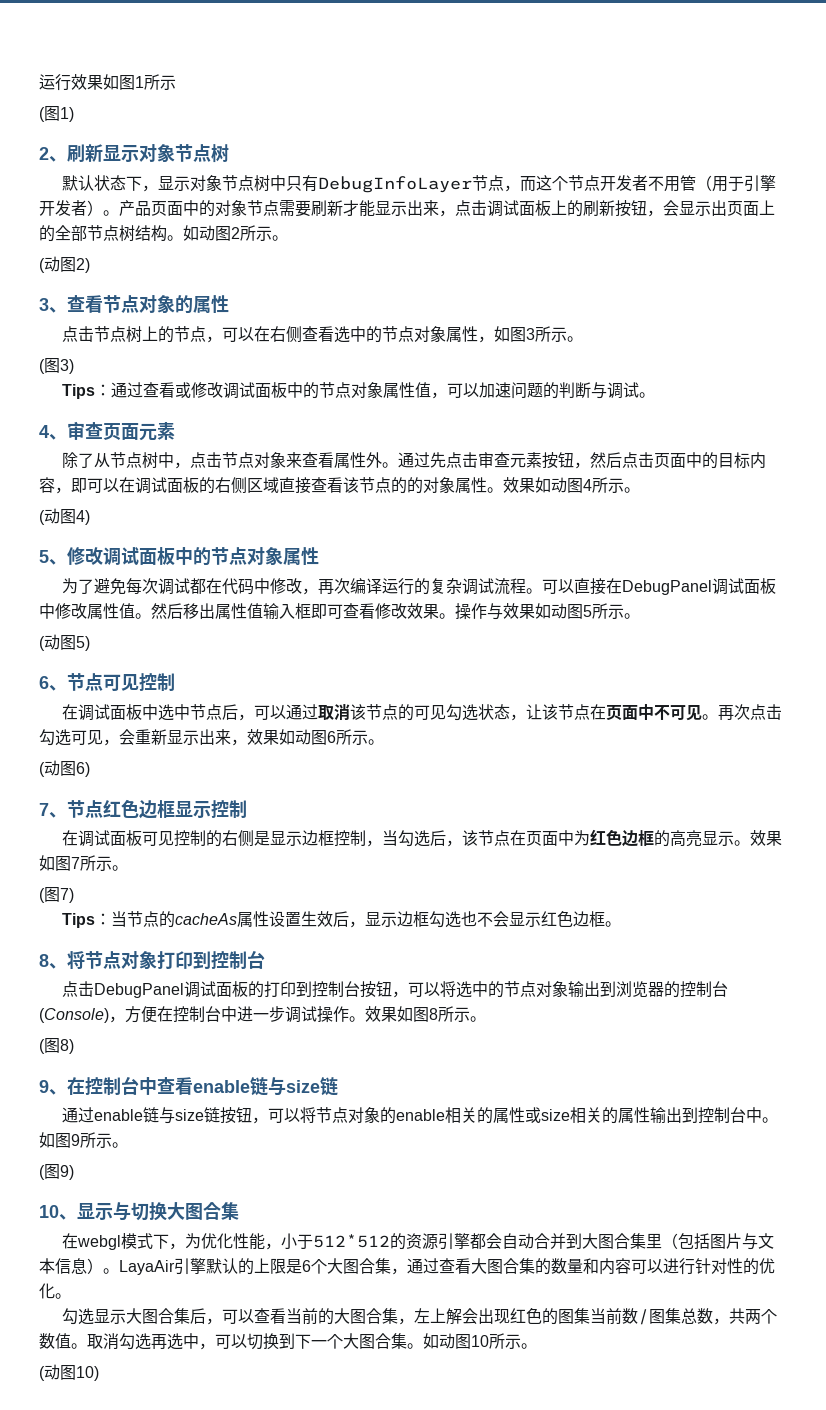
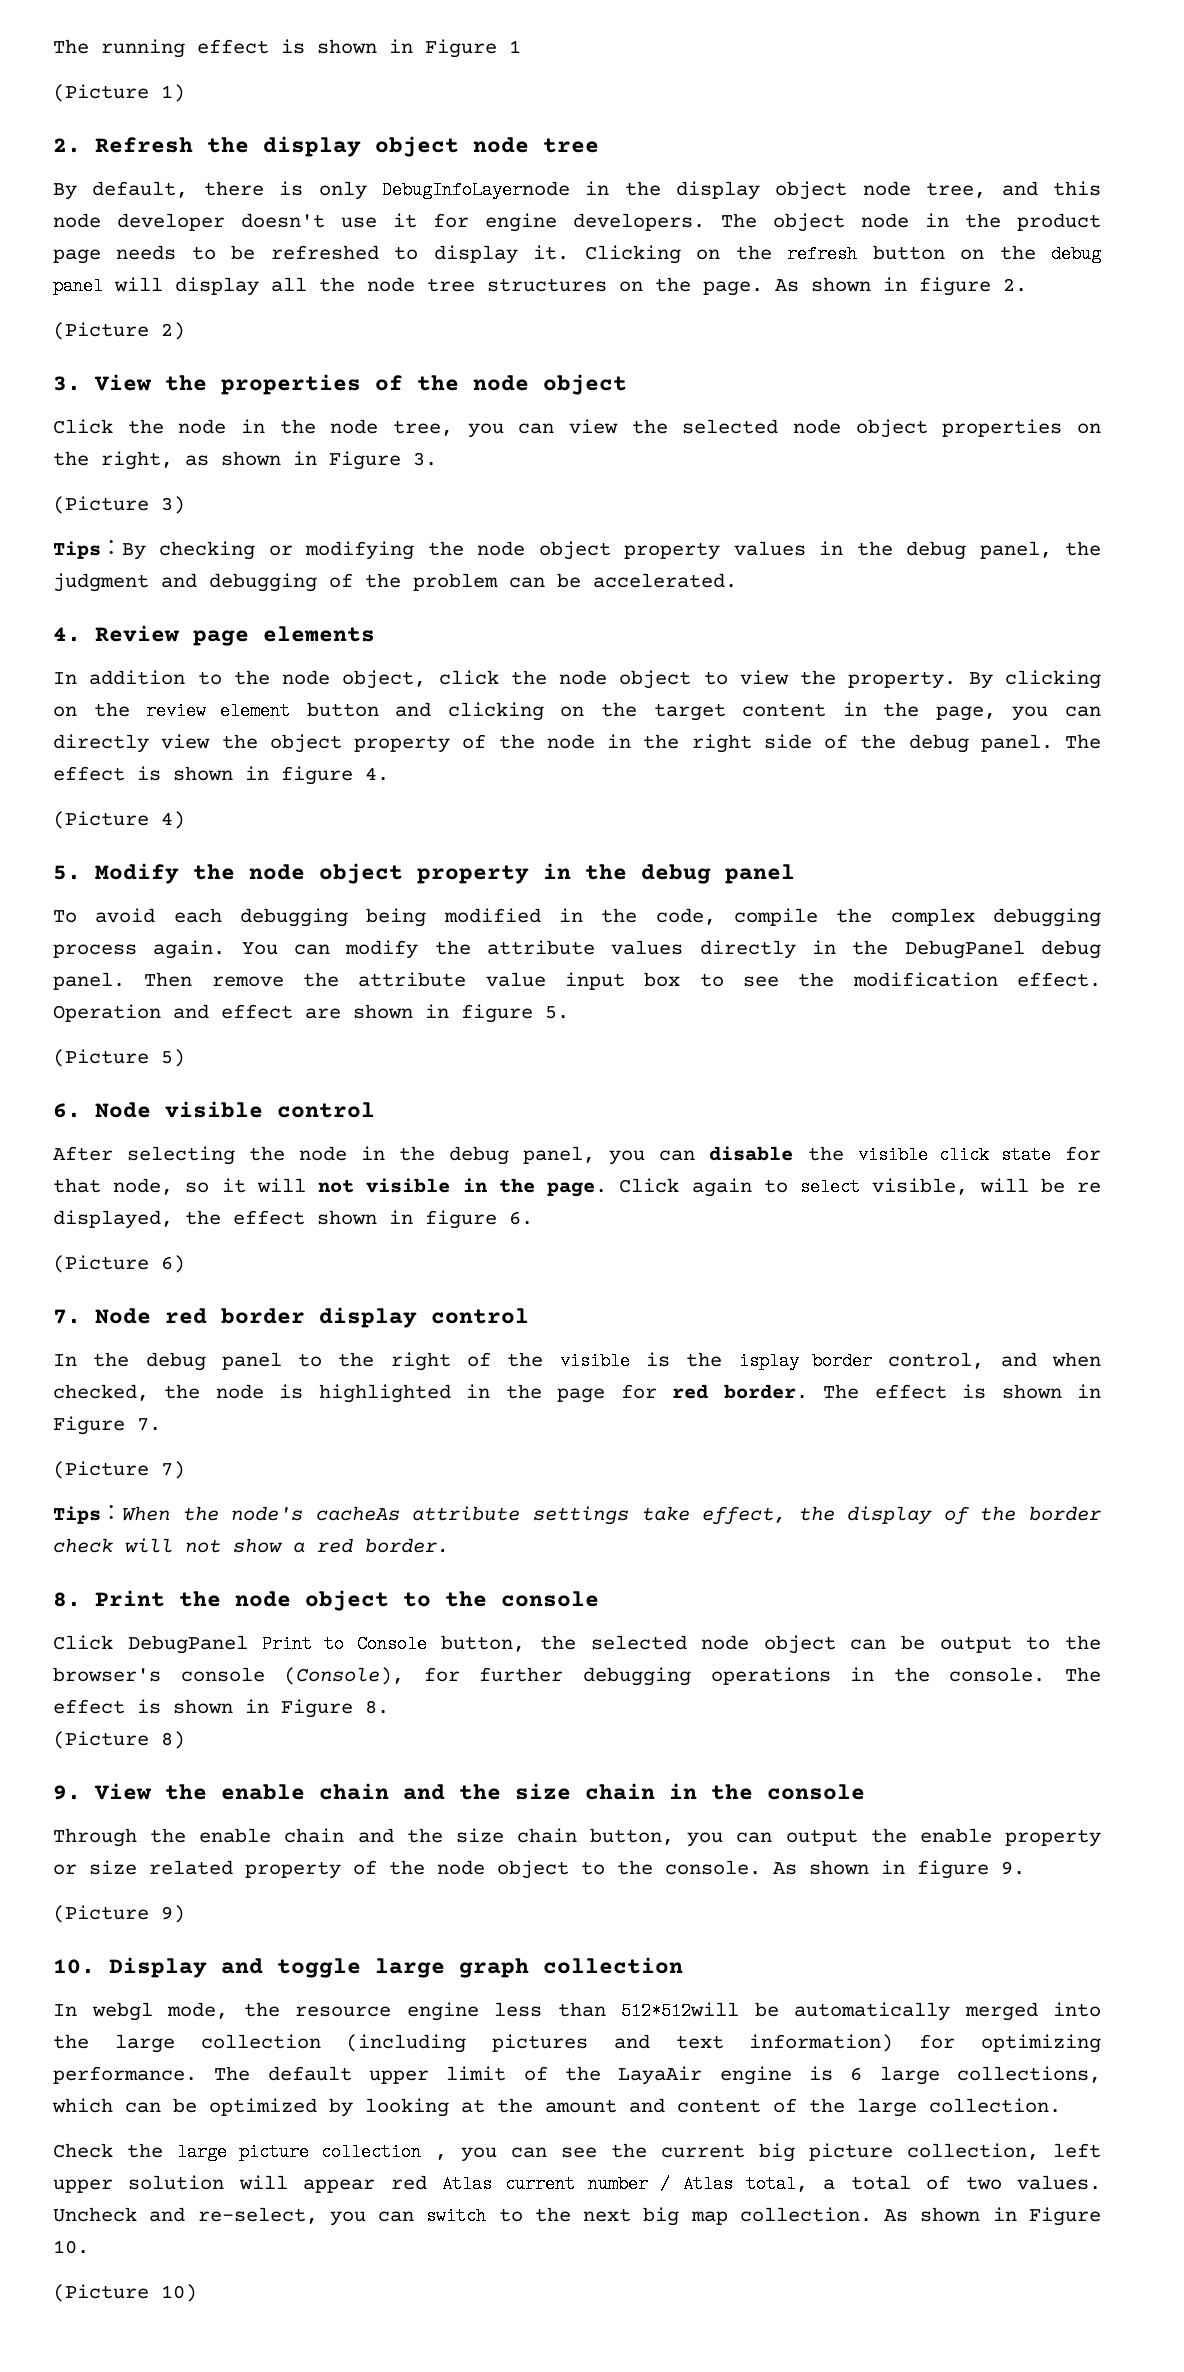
- 运行效果如图1所示
- (图1)
+ The running effect is shown in Figure 1
+ (Picture 1)
- 2、刷新显示对象节点树
- 默认状态下，显示对象节点树中只有DebugInfoLayer节点，而这个节点开发者不用管（用于引擎开发者）。产品页面中的对象节点需要刷新才能显示出来，点击调试面板上的刷新按钮，会显示出页面上的全部节点树结构。如动图2所示。
- (动图2)
- 3、查看节点对象的属性
- 点击节点树上的节点，可以在右侧查看选中的节点对象属性，如图3所示。
- (图3)
- Tips：通过查看或修改调试面板中的节点对象属性值，可以加速问题的判断与调试。
- 4、审查页面元素
- 除了从节点树中，点击节点对象来查看属性外。通过先点击审查元素按钮，然后点击页面中的目标内容，即可以在调试面板的右侧区域直接查看该节点的的对象属性。效果如动图4所示。
- (动图4)
- 5、修改调试面板中的节点对象属性
- 为了避免每次调试都在代码中修改，再次编译运行的复杂调试流程。可以直接在DebugPanel调试面板中修改属性值。然后移出属性值输入框即可查看修改效果。操作与效果如动图5所示。
- (动图5)
- 6、节点可见控制
- 在调试面板中选中节点后，可以通过取消该节点的可见勾选状态，让该节点在页面中不可见。再次点击勾选可见，会重新显示出来，效果如动图6所示。
- (动图6)
- 7、节点红色边框显示控制
- 在调试面板可见控制的右侧是显示边框控制，当勾选后，该节点在页面中为红色边框的高亮显示。效果如图7所示。
- (图7)
- Tips：当节点的cacheAs属性设置生效后，显示边框勾选也不会显示红色边框。
- 8、将节点对象打印到控制台
- 点击DebugPanel调试面板的打印到控制台按钮，可以将选中的节点对象输出到浏览器的控制台(Console)，方便在控制台中进一步调试操作。效果如图8所示。
- (图8)
- 9、在控制台中查看enable链与size链
- 通过enable链与size链按钮，可以将节点对象的enable相关的属性或size相关的属性输出到控制台中。如图9所示。
- (图9)
- 10、显示与切换大图合集
- 在webgl模式下，为优化性能，小于512*512的资源引擎都会自动合并到大图合集里（包括图片与文本信息）。LayaAir引擎默认的上限是6个大图合集，通过查看大图合集的数量和内容可以进行针对性的优化。
- 勾选显示大图合集后，可以查看当前的大图合集，左上解会出现红色的图集当前数/图集总数，共两个数值。取消勾选再选中，可以切换到下一个大图合集。如动图10所示。
- (动图10)
+ 2. Refresh the display object node tree
+ By default, there is only DebugInfoLayernode in the display object node tree, and this node developer doesn't use it for engine developers. The object node in the product page needs to be refreshed to display it. Clicking on the refresh button on the debug panel will display all the node tree structures on the page. As shown in figure 2.
+ (Picture 2)
+ 3. View the properties of the node object
+ Click the node in the node tree, you can view the selected node object properties on the right, as shown in Figure 3.
+ (Picture 3)
+ Tips：By checking or modifying the node object property values in the debug panel, the judgment and debugging of the problem can be accelerated.
+ 4. Review page elements
+ In addition to the node object, click the node object to view the property. By clicking on the review element button and clicking on the target content in the page, you can directly view the object property of the node in the right side of the debug panel. The effect is shown in figure 4.
+ (Picture 4)
+ 5. Modify the node object property in the debug panel
+ To avoid each debugging being modified in the code, compile the complex debugging process again. You can modify the attribute values directly in the DebugPanel debug panel. Then remove the attribute value input box to see the modification effect. Operation and effect are shown in figure 5.
+ (Picture 5)
+ 6. Node visible control
+ After selecting the node in the debug panel, you can disable the visible click state for that node, so it will not visible in the page. Click again to select visible, will be re displayed, the effect shown in figure 6.
+ (Picture 6)
+ 7. Node red border display control
+ In the debug panel to the right of the visible is the isplay border control, and when checked, the node is highlighted in the page for red border. The effect is shown in Figure 7.
+ (Picture 7)
+ Tips：When the node's cacheAs attribute settings take effect, the display of the border check will not show a red border.
+ 8. Print the node object to the console
+ Click DebugPanel Print to Console button, the selected node object can be output to the browser's console (Console), for further debugging operations in the console. The effect is shown in Figure 8.
+ (Picture 8)
+ 9. View the enable chain and the size chain in the console
+ Through the enable chain and the size chain button, you can output the enable property or size related property of the node object to the console. As shown in figure 9.
+ (Picture 9)
+ 10. Display and toggle large graph collection
+ In webgl mode, the resource engine less than 512*512will be automatically merged into the large collection (including pictures and text information) for optimizing performance. The default upper limit of the LayaAir engine is 6 large collections, which can be optimized by looking at the amount and content of the large collection.
+ Check the large picture collection , you can see the current big picture collection, left upper solution will appear red Atlas current number / Atlas total, a total of two values. Uncheck and re-select, you can switch to the next big map collection. As shown in Figure 10.
+ (Picture 10)

